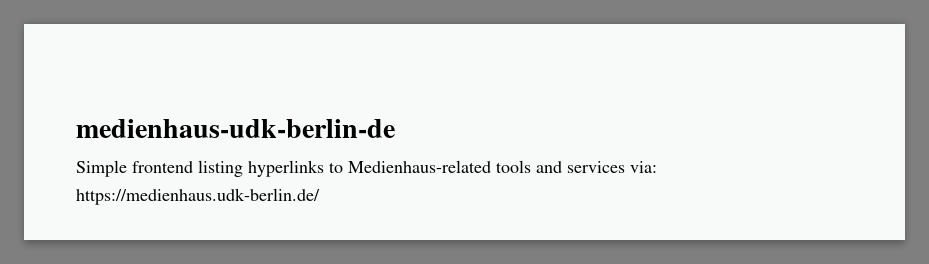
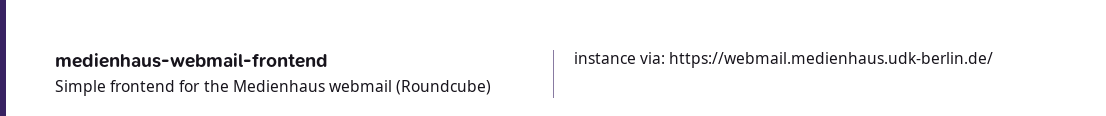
- medienhaus-udk-berlin-de
+ medienhaus-webmail-frontend
- Simple frontend listing hyperlinks to Medienhaus-related tools and services via: https://medienhaus.udk-berlin.de/
+ Simple frontend for the Medienhaus webmail (Roundcube) instance via: https://webmail.medienhaus.udk-berlin.de/

